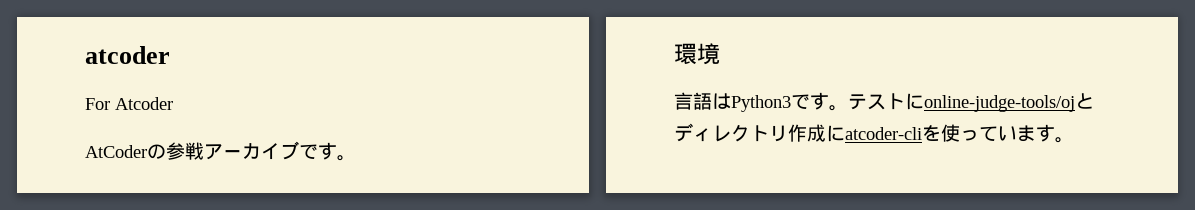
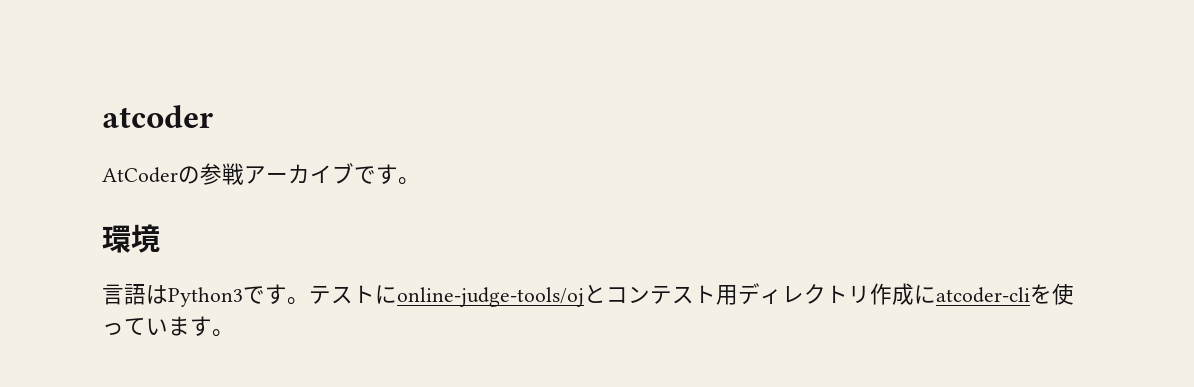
- For Atcoder
- テストにonline-judge-tools/ojとディレクトリ作成にatcoder-cliを使っています。
+ テストにonline-judge-tools/ojとコンテスト用ディレクトリ作成にatcoder-cliを使っています。

